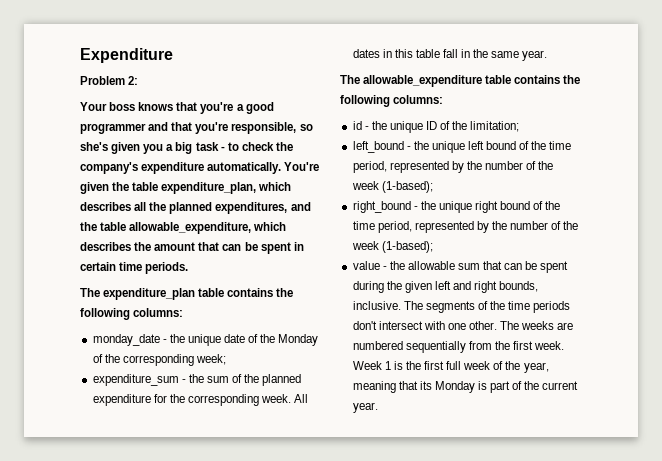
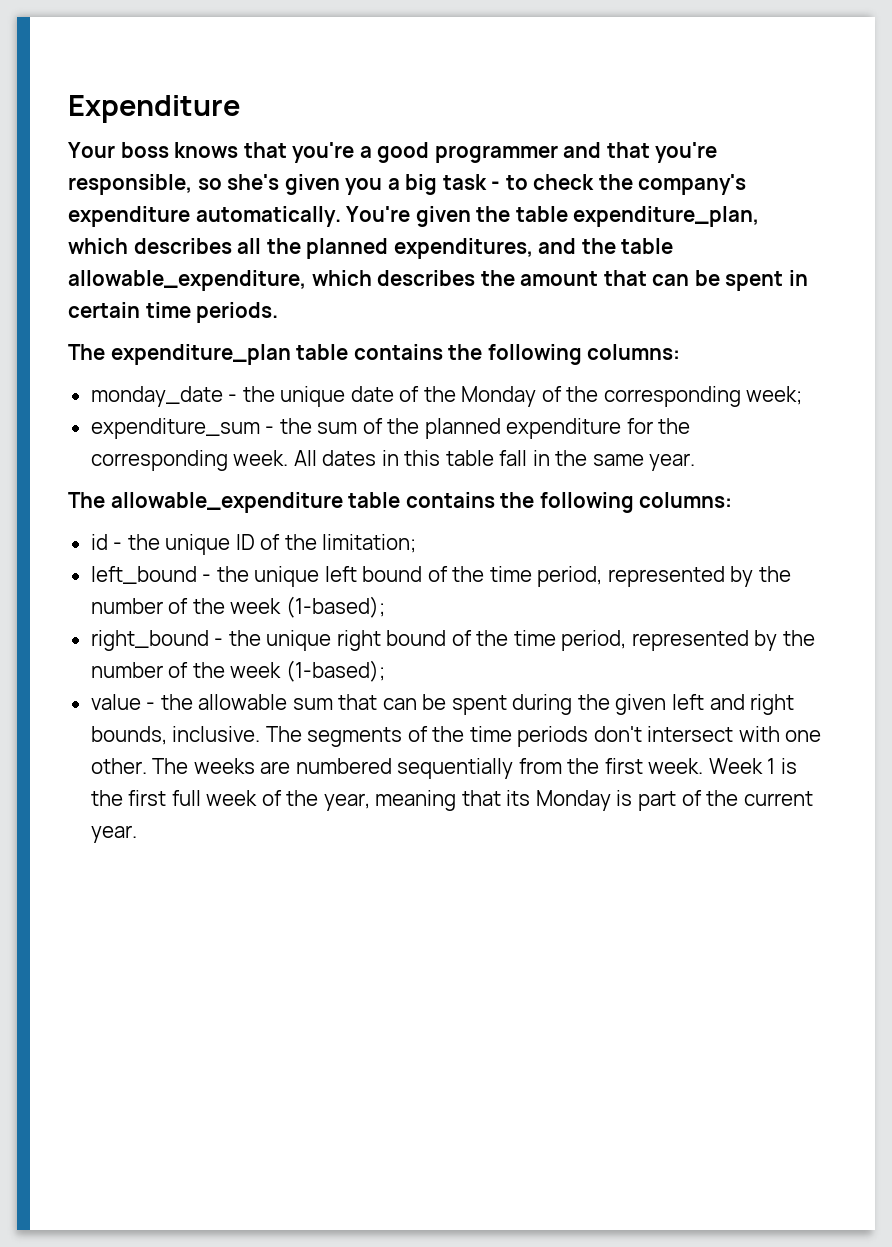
- Problem 2:

